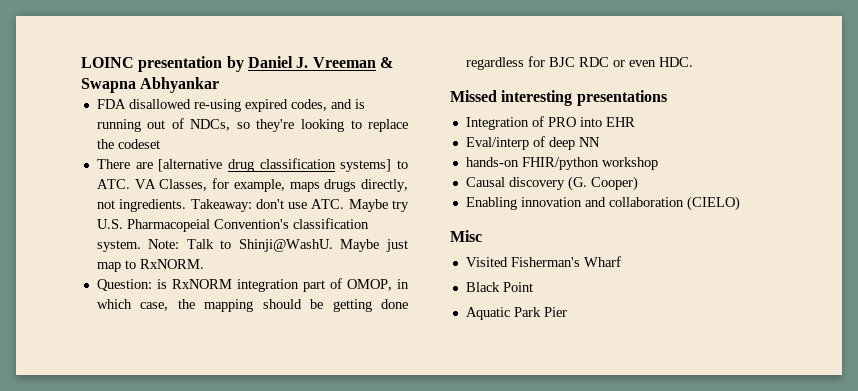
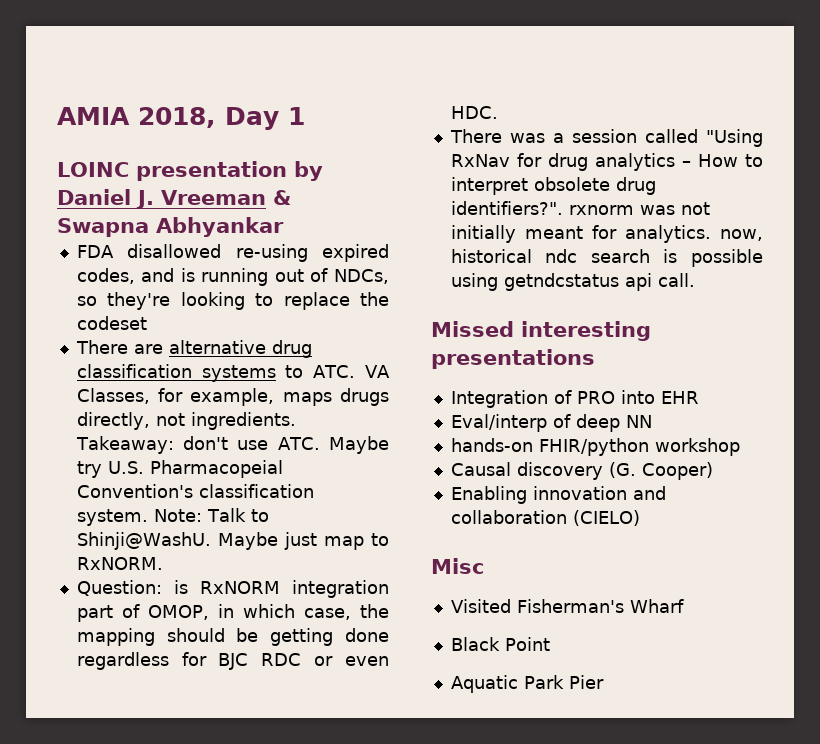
+ AMIA 2018, Day 1
- There are [alternative drug classification systems] to ATC. VA Classes, for example, maps drugs directly, not ingredients.
+ There are alternative drug classification systems to ATC. VA Classes, for example, maps drugs directly, not ingredients.
+ There was a session called "Using RxNav for drug analytics – How to interpret obsolete drug identifiers?". rxnorm was not initially meant for analytics. now, historical ndc search is possible using getndcstatus api call.

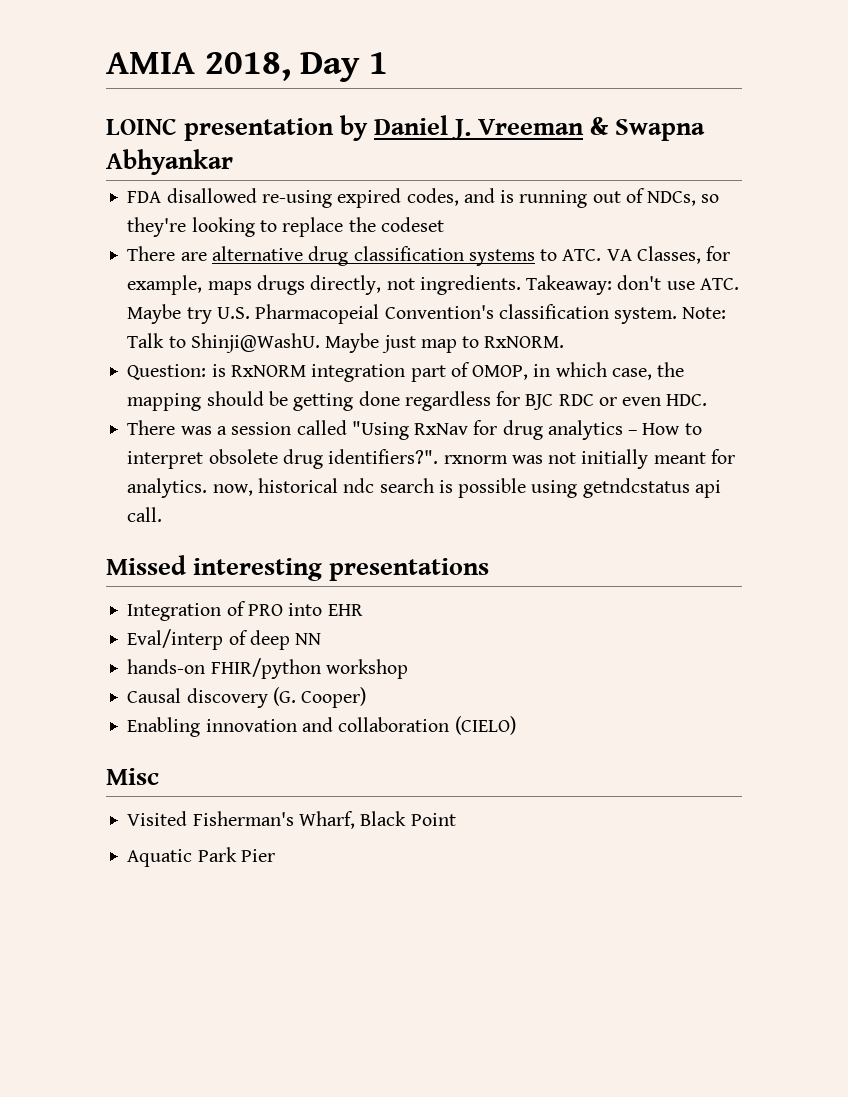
- Visited Fisherman's Wharf
- Black Point
+ Visited Fisherman's Wharf, Black Point

